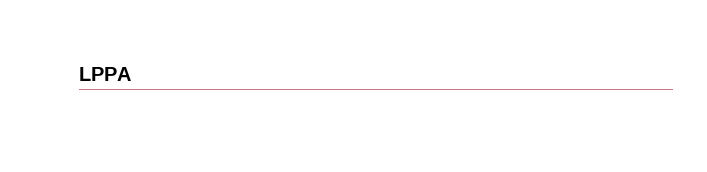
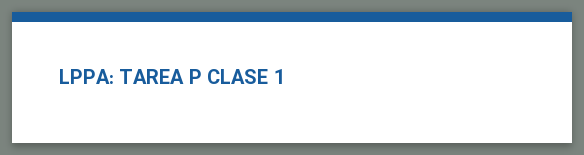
- LPPA
+ LPPA: TAREA P CLASE 1

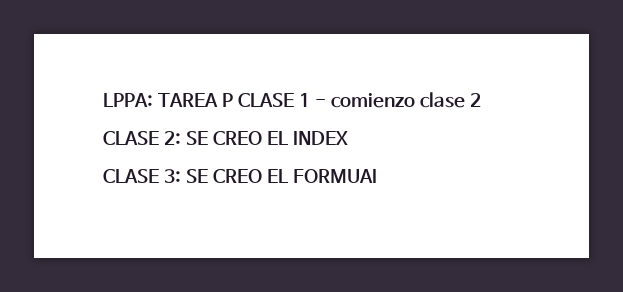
- LPPA: TAREA P CLASE 1
+ LPPA: TAREA P CLASE 1 - comienzo clase 2
+ CLASE 2: SE CREO EL INDEX
+ CLASE 3: SE CREO EL FORMUAI

